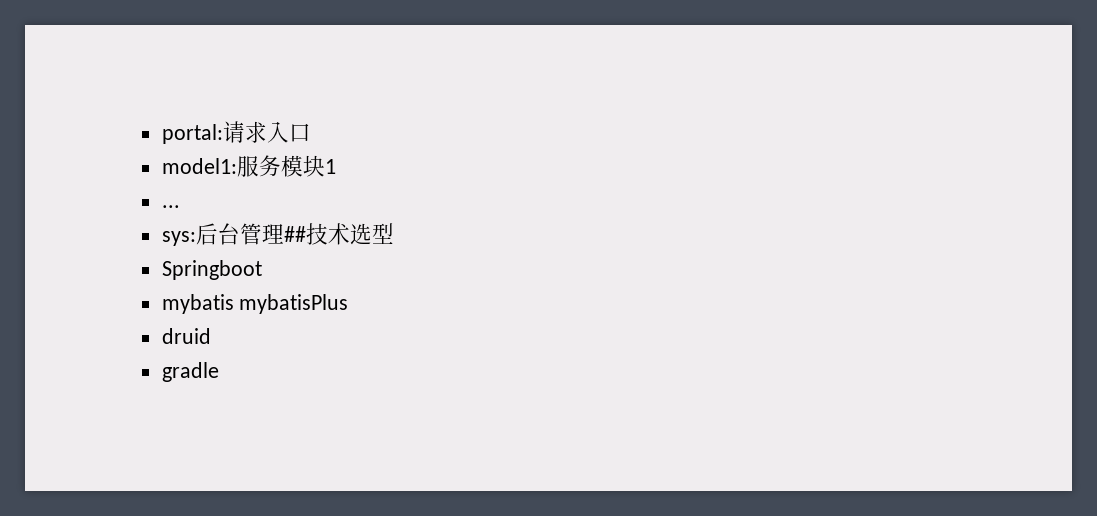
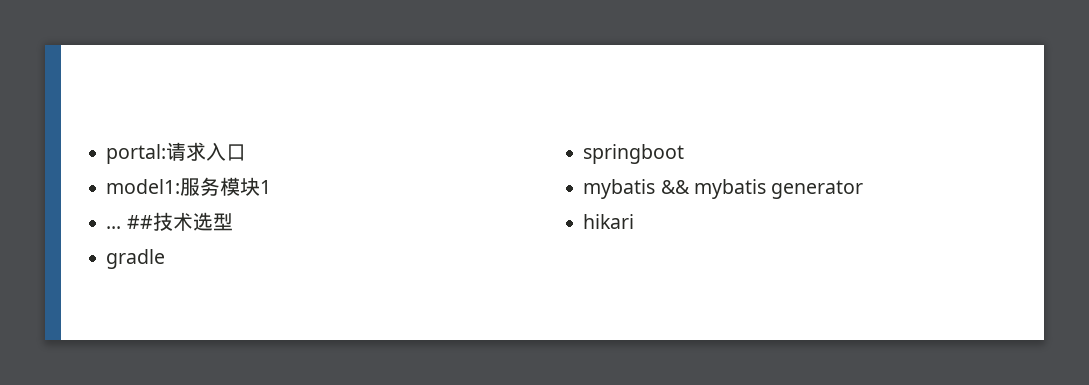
- ...
- sys:后台管理##技术选型
+ ... ##技术选型
- Springboot
- mybatis mybatisPlus
- druid
  gradle
+ springboot
+ mybatis && mybatis generator
+ hikari

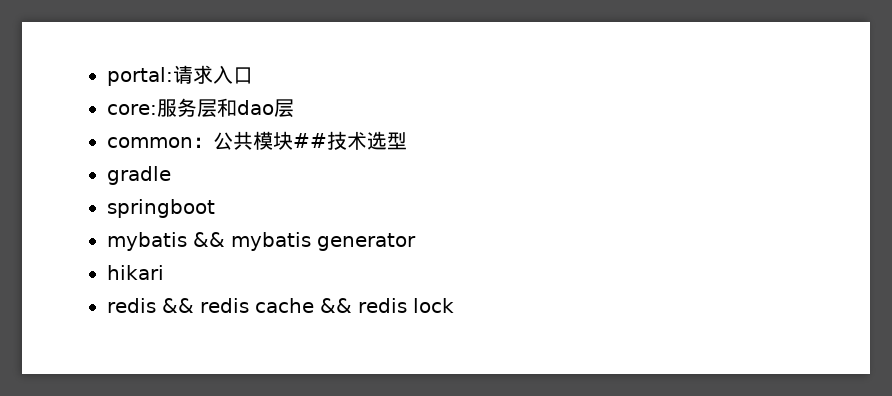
- model1:服务模块1
- ... ##技术选型
+ core:服务层和dao层
+ common：公共模块##技术选型
+ redis && redis cache && redis lock

